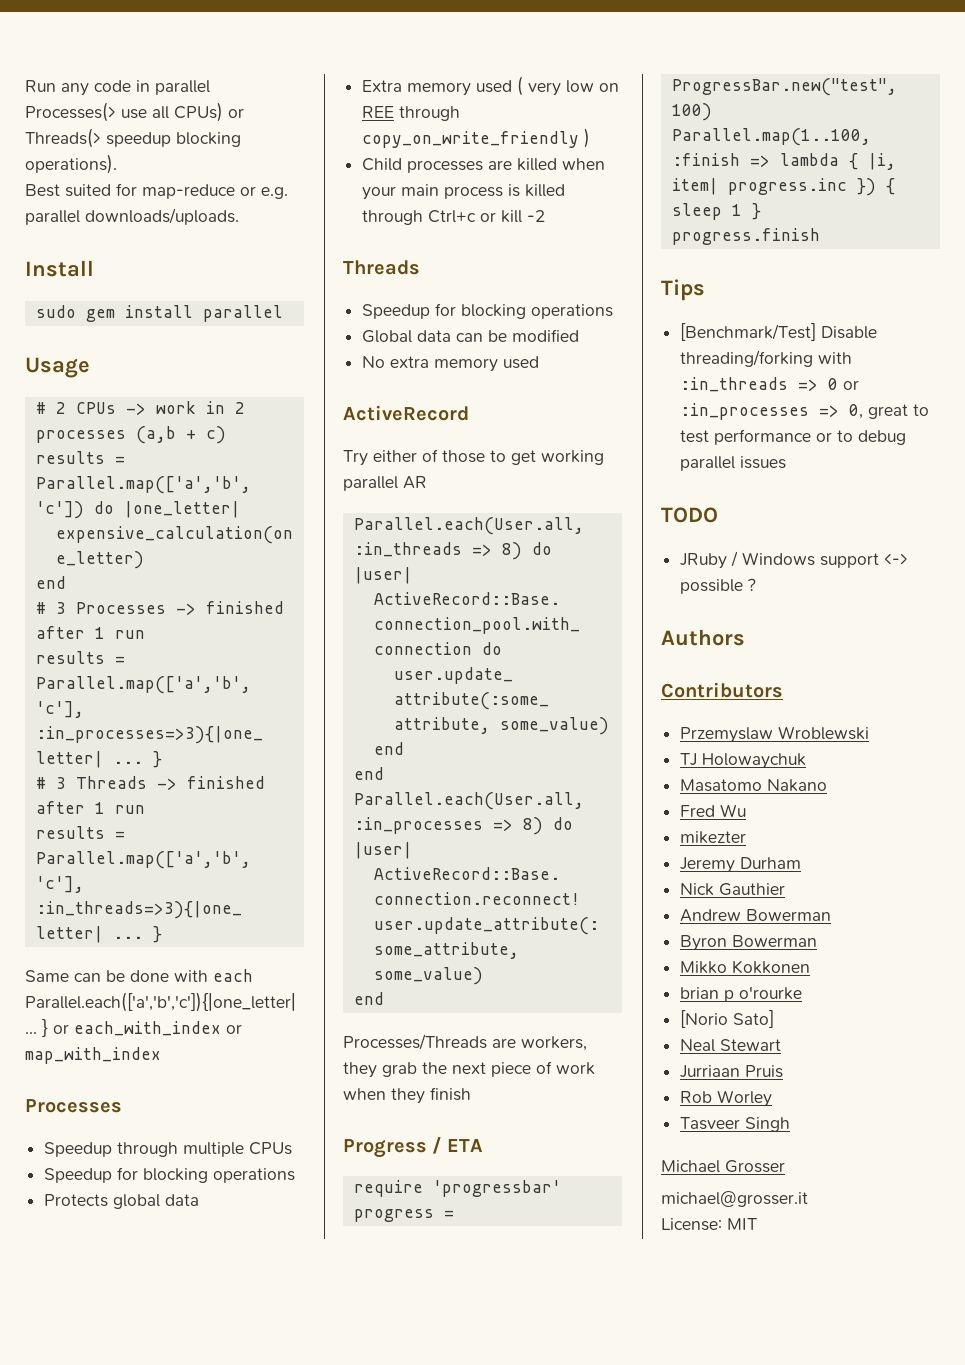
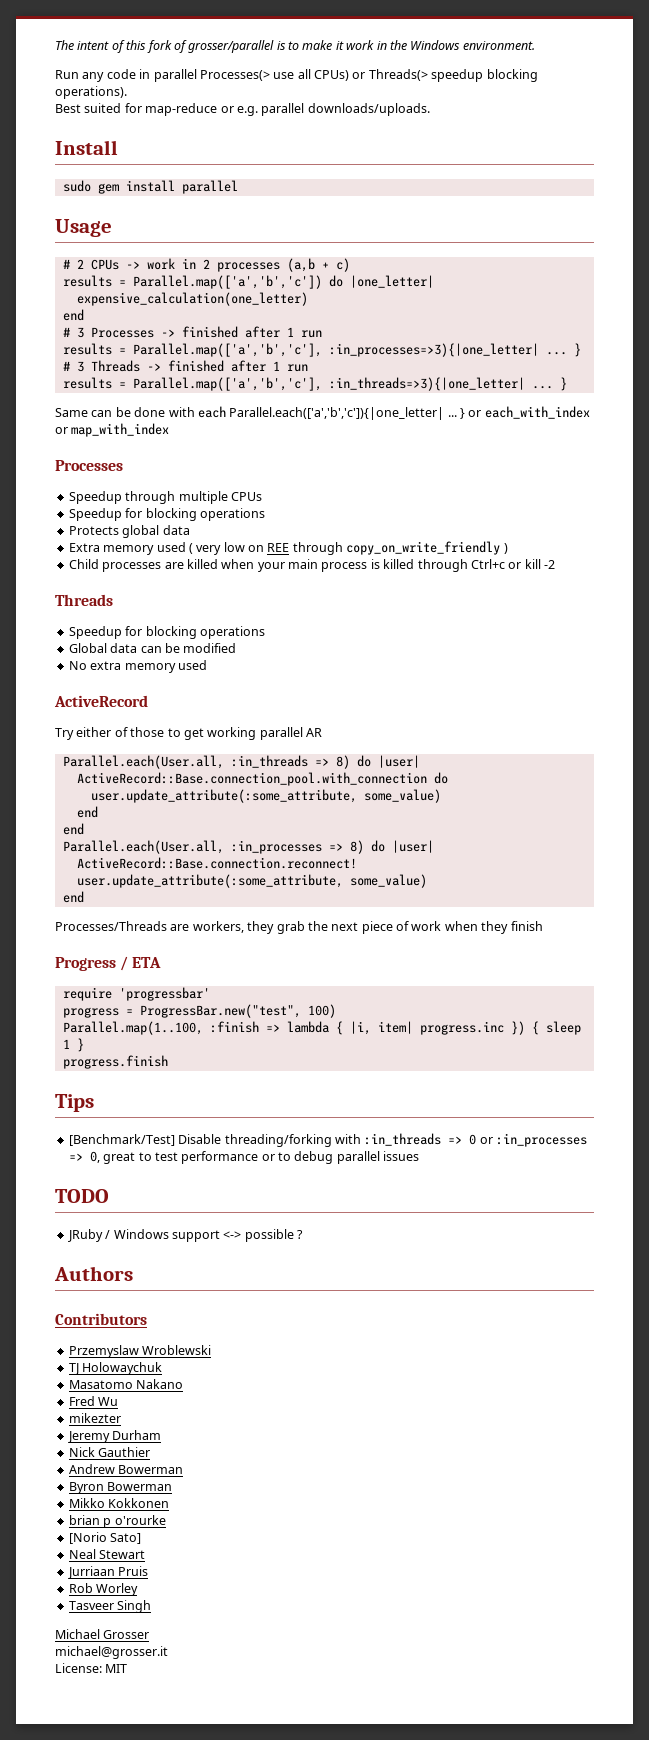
+ The intent of this fork of grosser/parallel is to make it work in the Windows environment.

